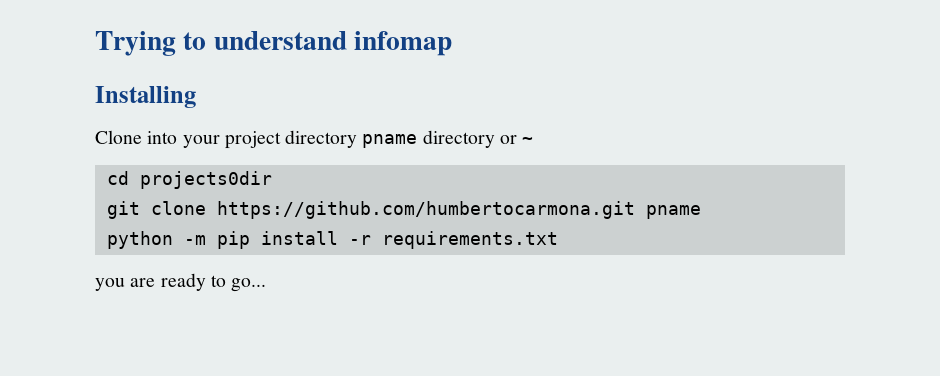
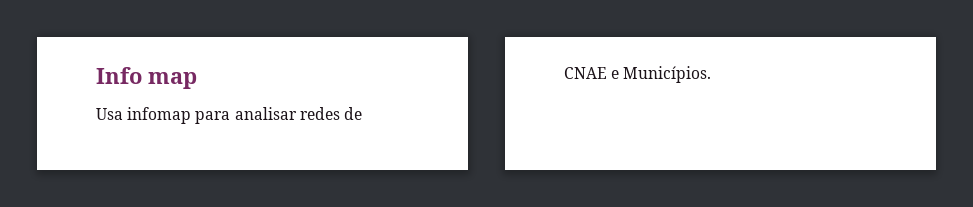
- Trying to understand infomap
- Installing
- Clone into your project directory pname directory or ~
- cd projects0dir
- git clone https://github.com/humbertocarmona.git pname
- python -m pip install -r requirements.txt
- you are ready to go...
+ Info map
+ Usa infomap para analisar redes de CNAE e Municípios.

